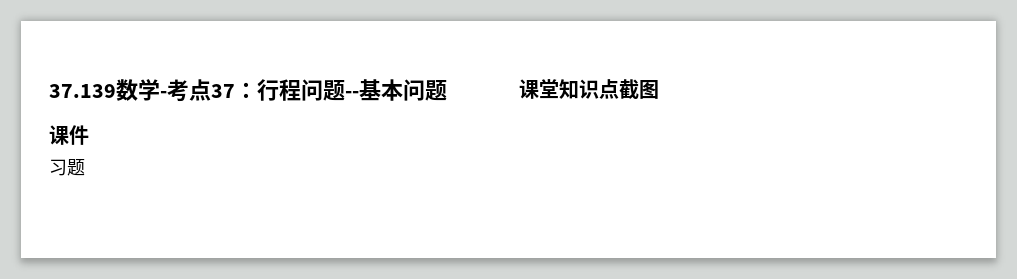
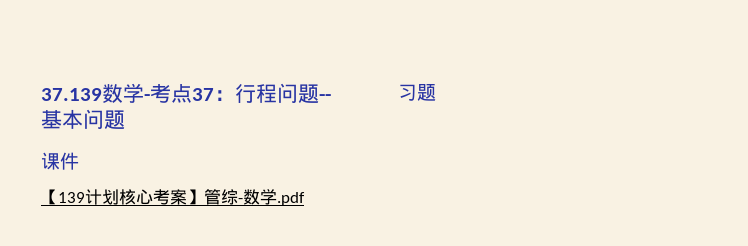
+ 【139计划核心考案】管综-数学.pdf
  习题
- 课堂知识点截图

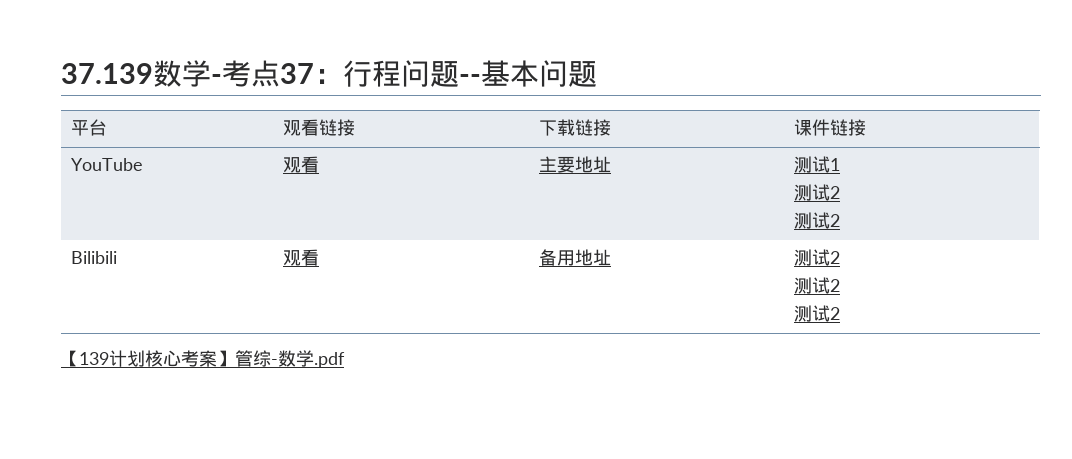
- 课件
+ 平台 | 观看链接 | 下载链接 | 课件链接
+ YouTube | 观看 | 主要地址 | 测试1
+ 测试2
+ 测试2
+ Bilibili | 观看 | 备用地址 | 测试2
+ 测试2
+ 测试2
- 习题

